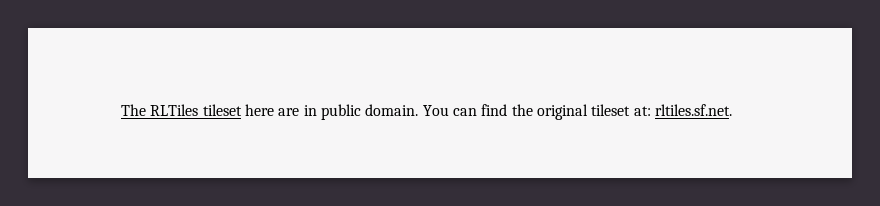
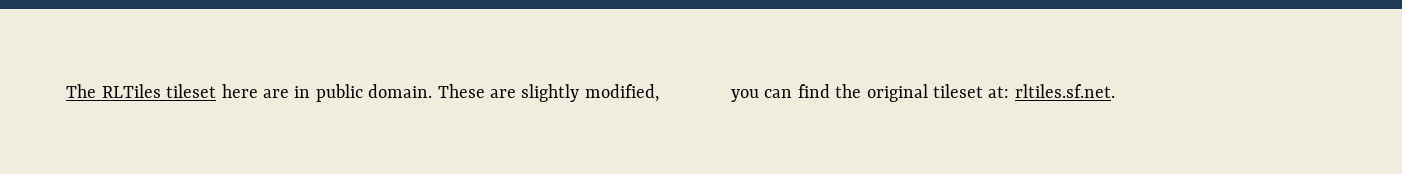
- You can find the original tileset at: rltiles.sf.net.
+ These are slightly modified, you can find the original tileset at: rltiles.sf.net.

